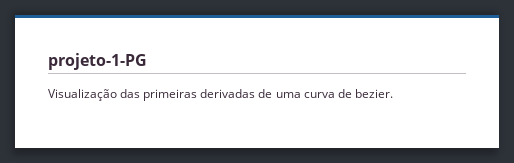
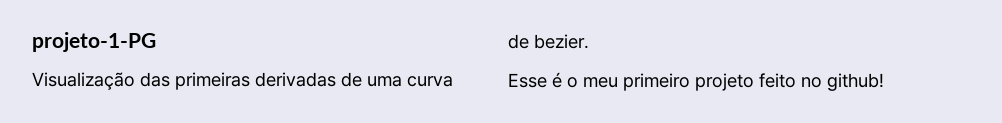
+ Esse é o meu primeiro projeto feito no github!

